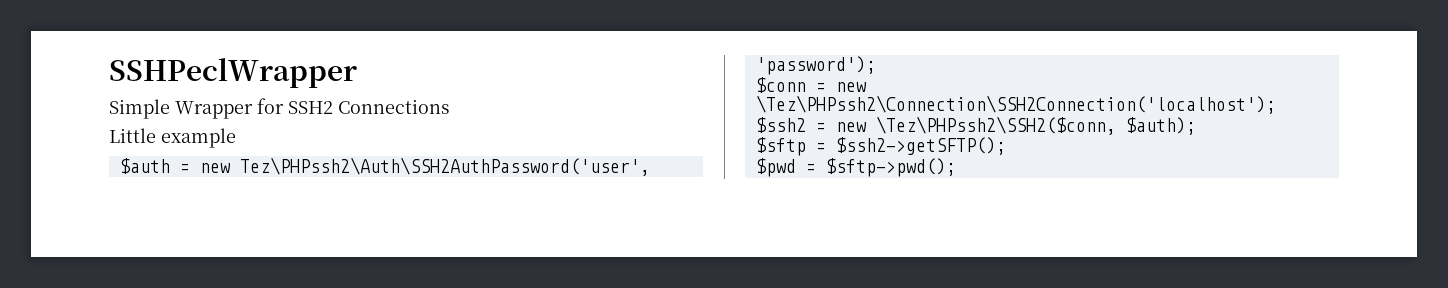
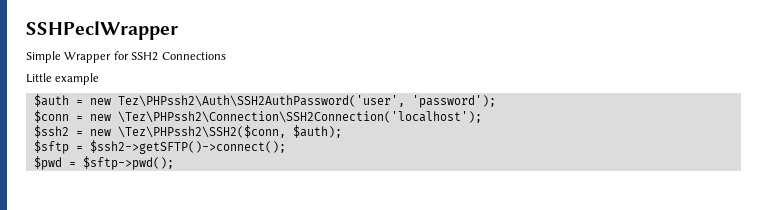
- $sftp = $ssh2->getSFTP();
+ $sftp = $ssh2->getSFTP()->connect();

